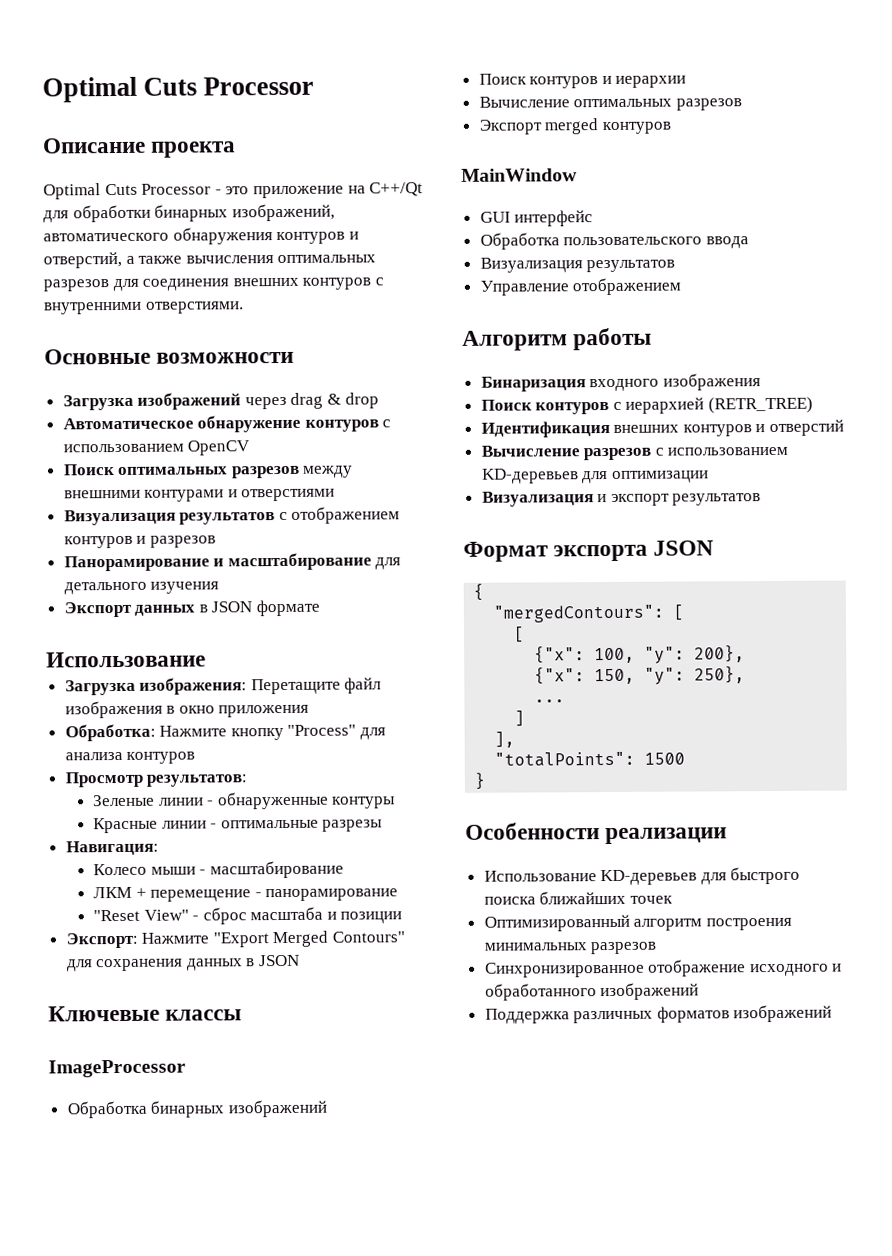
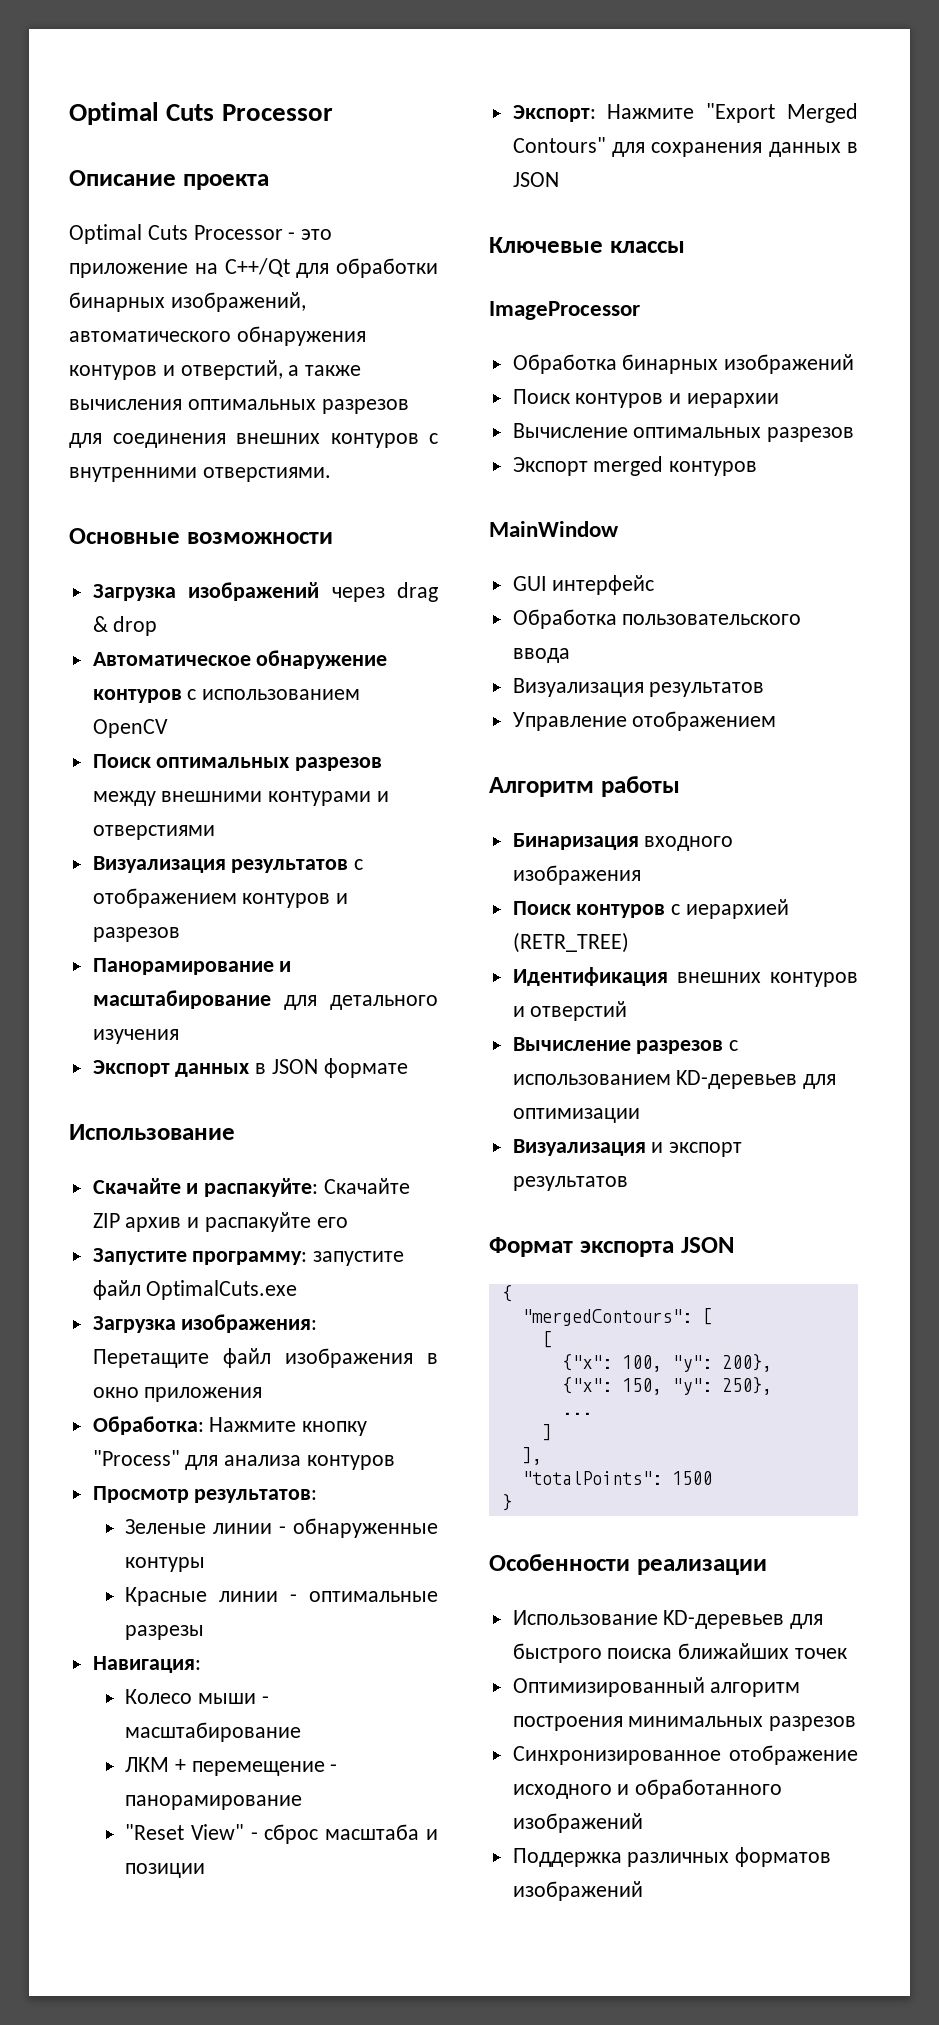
+ Скачайте и распакуйте: Скачайте ZIP архив и распакуйте его
+ Запустите программу: запустите файл OptimalCuts.exe

